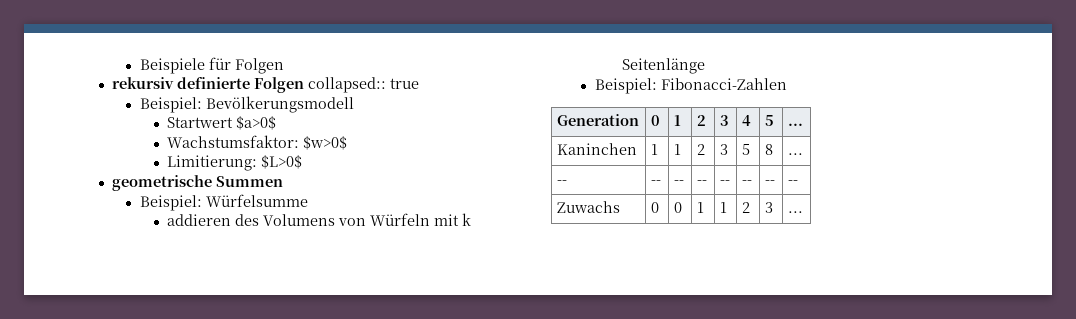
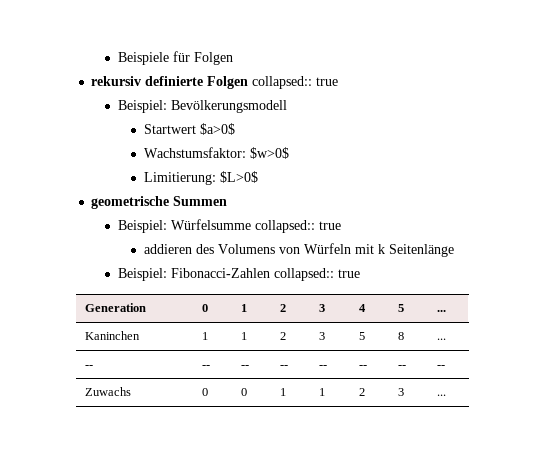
- Beispiel: Würfelsumme
+ Beispiel: Würfelsumme collapsed:: true
- Beispiel: Fibonacci-Zahlen
+ Beispiel: Fibonacci-Zahlen collapsed:: true

